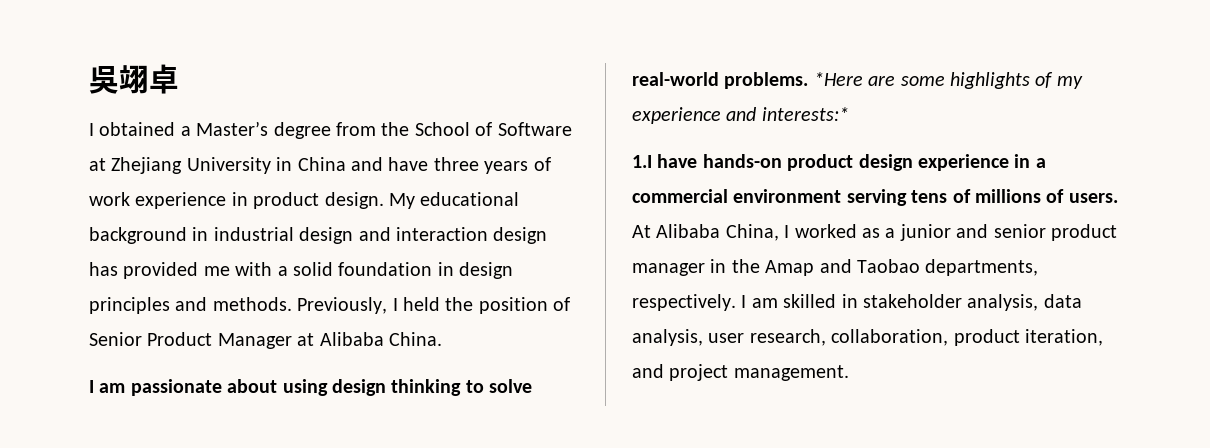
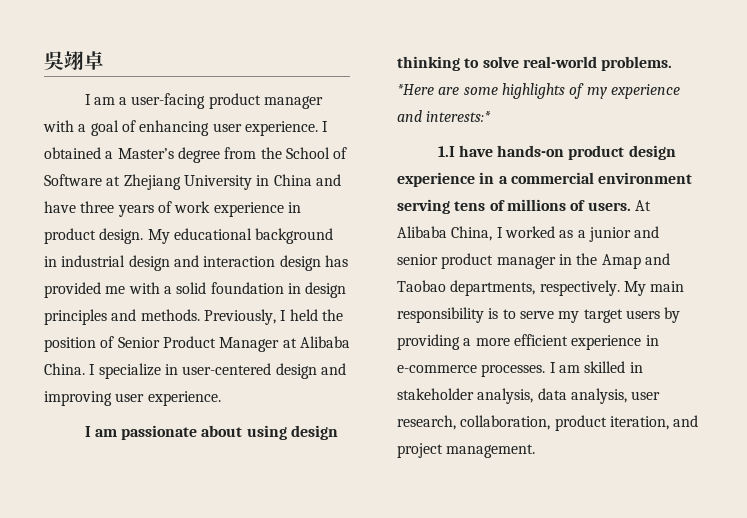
- I obtained a Master’s degree from the School of Software at Zhejiang University in China and have three years of work experience in product design.
+ I am a user-facing product manager with a goal of enhancing user experience. I obtained a Master’s degree from the School of Software at Zhejiang University in China and have three years of work experience in product design.
+ I specialize in user-centered design and improving user experience.
+ My main responsibility is to serve my target users by providing a more efficient experience in e-commerce processes.

